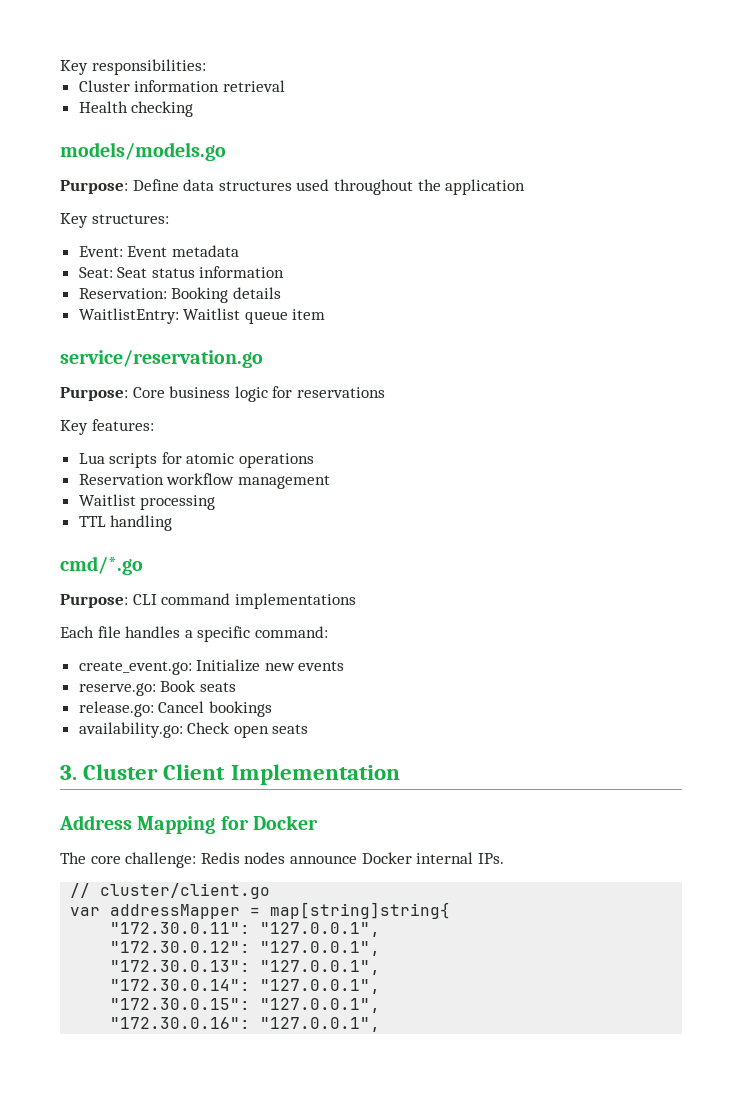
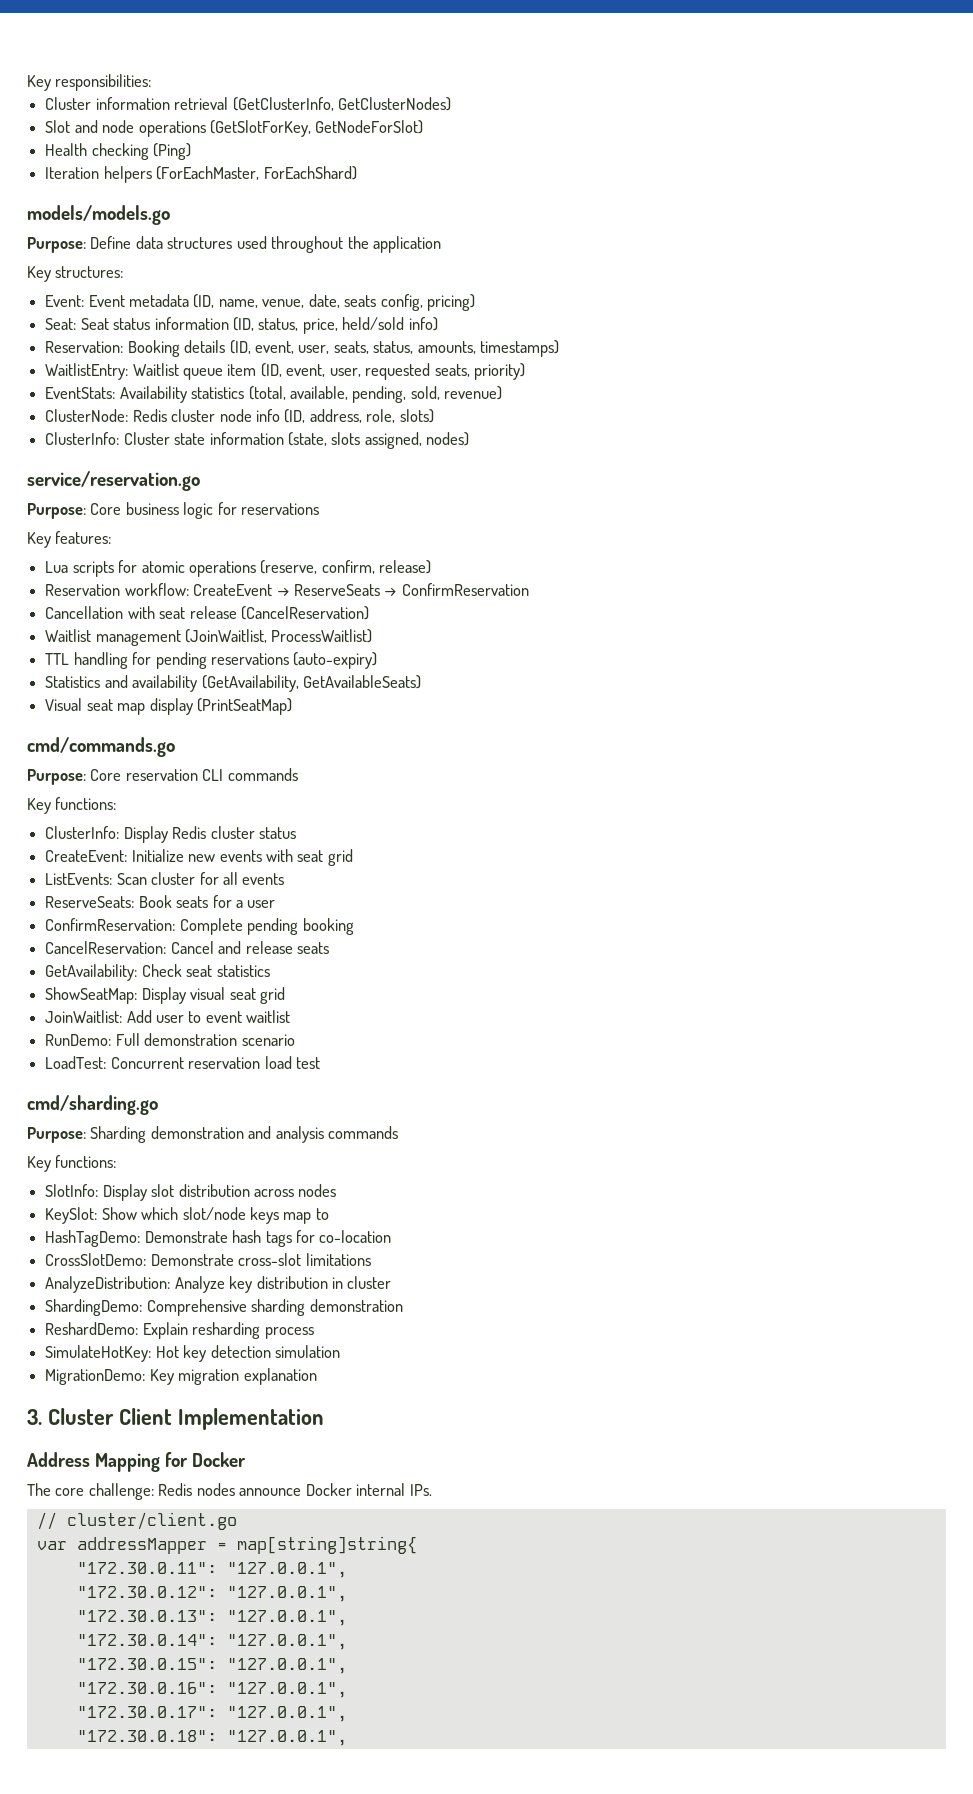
- Cluster information retrieval
- Health checking
+ Cluster information retrieval (GetClusterInfo, GetClusterNodes)
+ Slot and node operations (GetSlotForKey, GetNodeForSlot)
+ Health checking (Ping)
+ Iteration helpers (ForEachMaster, ForEachShard)
- Event: Event metadata
- Seat: Seat status information
- Reservation: Booking details
- WaitlistEntry: Waitlist queue item
+ Event: Event metadata (ID, name, venue, date, seats config, pricing)
+ Seat: Seat status information (ID, status, price, held/sold info)
+ Reservation: Booking details (ID, event, user, seats, status, amounts, timestamps)
+ WaitlistEntry: Waitlist queue item (ID, event, user, requested seats, priority)
+ EventStats: Availability statistics (total, available, pending, sold, revenue)
+ ClusterNode: Redis cluster node info (ID, address, role, slots)
+ ClusterInfo: Cluster state information (state, slots assigned, nodes)
- Lua scripts for atomic operations
- Reservation workflow management
- Waitlist processing
- TTL handling
- cmd/*.go
- Purpose: CLI command implementations
- Each file handles a specific command:
- create_event.go: Initialize new events
- reserve.go: Book seats
- release.go: Cancel bookings
- availability.go: Check open seats
+ Lua scripts for atomic operations (reserve, confirm, release)
+ Reservation workflow: CreateEvent → ReserveSeats → ConfirmReservation
+ Cancellation with seat release (CancelReservation)
+ Waitlist management (JoinWaitlist, ProcessWaitlist)
+ TTL handling for pending reservations (auto-expiry)
+ Statistics and availability (GetAvailability, GetAvailableSeats)
+ Visual seat map display (PrintSeatMap)
+ cmd/commands.go
+ Purpose: Core reservation CLI commands
+ Key functions:
+ ClusterInfo: Display Redis cluster status
+ CreateEvent: Initialize new events with seat grid
+ ListEvents: Scan cluster for all events
+ ReserveSeats: Book seats for a user
+ ConfirmReservation: Complete pending booking
+ CancelReservation: Cancel and release seats
+ GetAvailability: Check seat statistics
+ ShowSeatMap: Display visual seat grid
+ JoinWaitlist: Add user to event waitlist
+ RunDemo: Full demonstration scenario
+ LoadTest: Concurrent reservation load test
+ cmd/sharding.go
+ Purpose: Sharding demonstration and analysis commands
+ Key functions:
+ SlotInfo: Display slot distribution across nodes
+ KeySlot: Show which slot/node keys map to
+ HashTagDemo: Demonstrate hash tags for co-location
+ CrossSlotDemo: Demonstrate cross-slot limitations
+ AnalyzeDistribution: Analyze key distribution in cluster
+ ShardingDemo: Comprehensive sharding demonstration
+ ReshardDemo: Explain resharding process
+ SimulateHotKey: Hot key detection simulation
+ MigrationDemo: Key migration explanation
+ "172.30.0.17": "127.0.0.1",
+ "172.30.0.18": "127.0.0.1",

